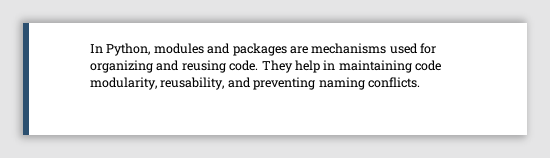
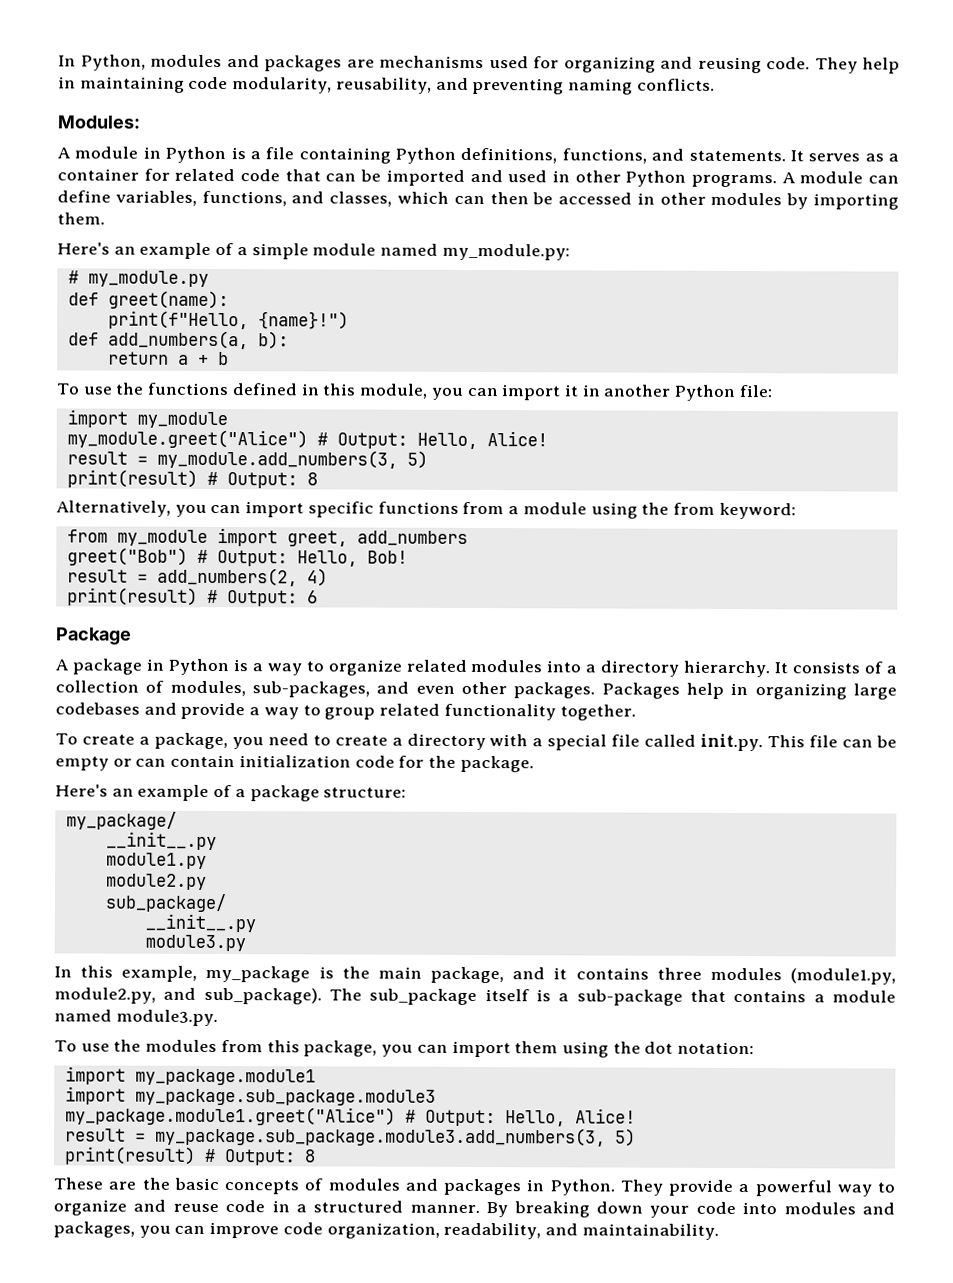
+ Modules:
+ A module in Python is a file containing Python definitions, functions, and statements. It serves as a container for related code that can be imported and used in other Python programs. A module can define variables, functions, and classes, which can then be accessed in other modules by importing them.
+ Here's an example of a simple module named my_module.py:
+ # my_module.py
+ def greet(name):
+ print(f"Hello, {name}!")
+ def add_numbers(a, b):
+ return a + b
+ To use the functions defined in this module, you can import it in another Python file:
+ import my_module
+ my_module.greet("Alice") # Output: Hello, Alice!
+ result = my_module.add_numbers(3, 5)
+ print(result) # Output: 8
+ Alternatively, you can import specific functions from a module using the from keyword:
+ from my_module import greet, add_numbers
+ greet("Bob") # Output: Hello, Bob!
+ result = add_numbers(2, 4)
+ print(result) # Output: 6
+ Package
+ A package in Python is a way to organize related modules into a directory hierarchy. It consists of a collection of modules, sub-packages, and even other packages. Packages help in organizing large codebases and provide a way to group related functionality together.
+ To create a package, you need to create a directory with a special file called init.py. This file can be empty or can contain initialization code for the package.
+ Here's an example of a package structure:
+ my_package/
+ __init__.py
+ module1.py
+ module2.py
+ sub_package/
+ __init__.py
+ module3.py
+ In this example, my_package is the main package, and it contains three modules (module1.py, module2.py, and sub_package). The sub_package itself is a sub-package that contains a module named module3.py.
+ To use the modules from this package, you can import them using the dot notation:
+ import my_package.module1
+ import my_package.sub_package.module3
+ my_package.module1.greet("Alice") # Output: Hello, Alice!
+ result = my_package.sub_package.module3.add_numbers(3, 5)
+ print(result) # Output: 8
+ These are the basic concepts of modules and packages in Python. They provide a powerful way to organize and reuse code in a structured manner. By breaking down your code into modules and packages, you can improve code organization, readability, and maintainability.

